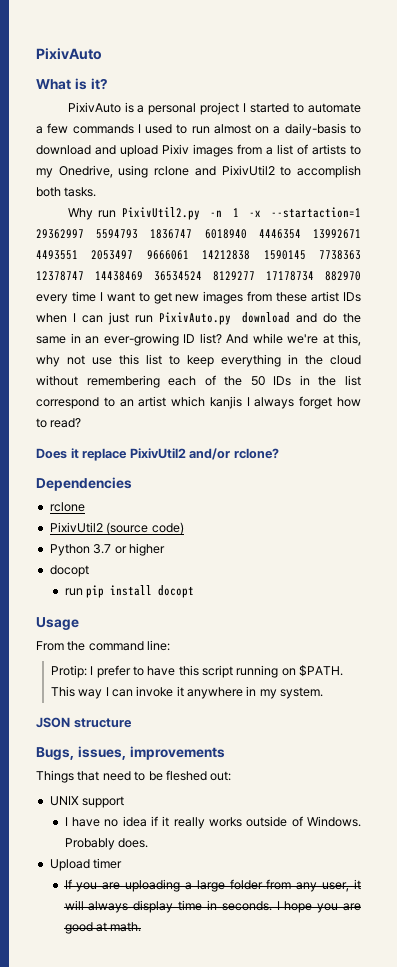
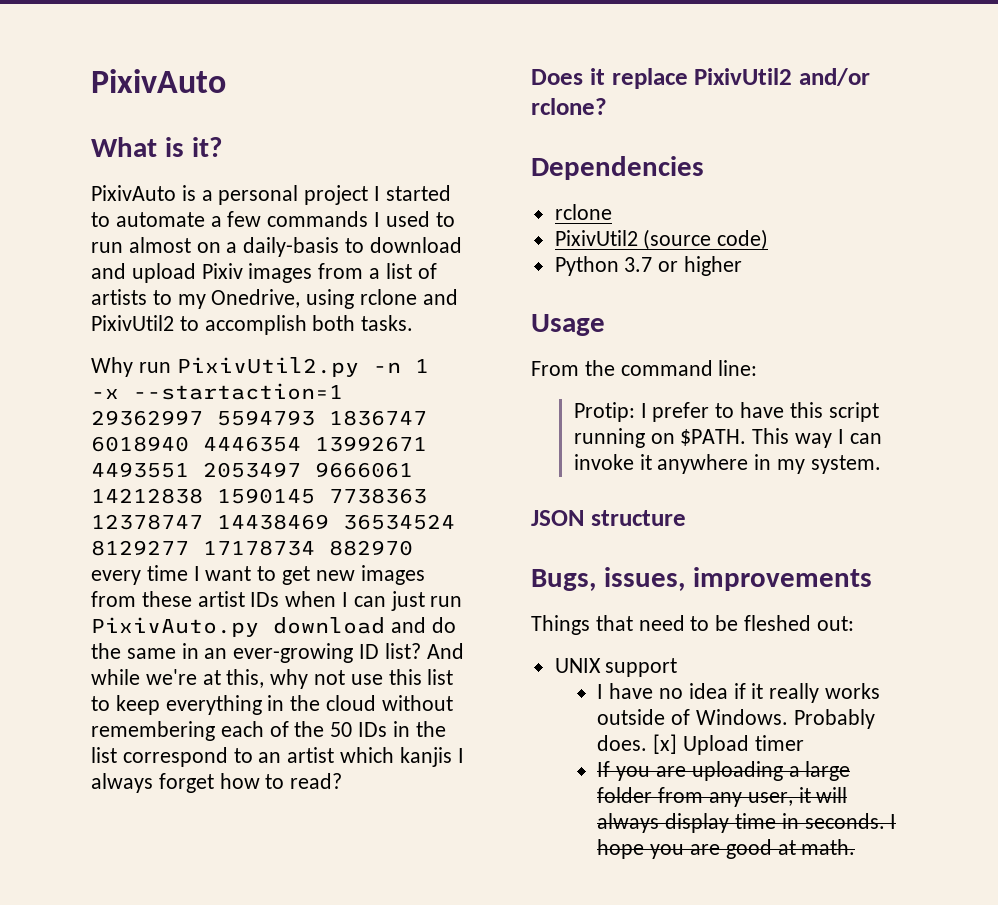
  Python 3.7 or higher
- docopt
- run pip install docopt
- Probably does.
- Upload timer
+ Probably does. [x] Upload timer

